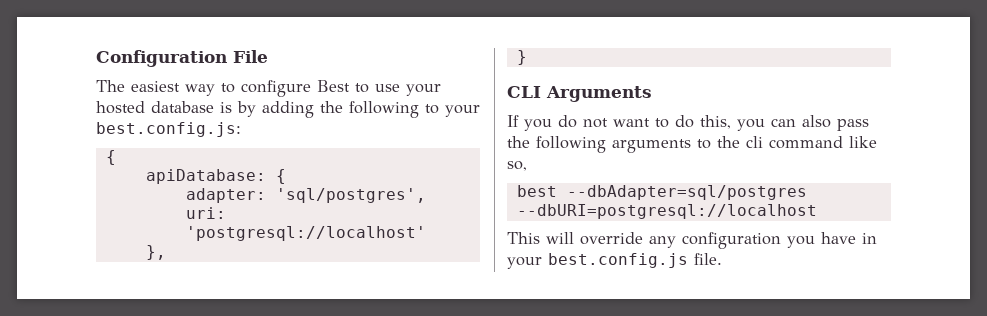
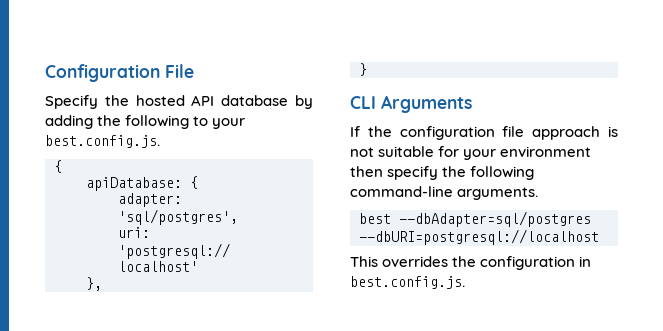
- The easiest way to configure Best to use your hosted database is by adding the following to your best.config.js:
+ Specify the hosted API database by adding the following to your best.config.js.
- If you do not want to do this, you can also pass the following arguments to the cli command like so,
+ If the configuration file approach is not suitable for your environment then specify the following command-line arguments.
  best --dbAdapter=sql/postgres --dbURI=postgresql://localhost
- This will override any configuration you have in your best.config.js file.
+ This overrides the configuration in best.config.js.

